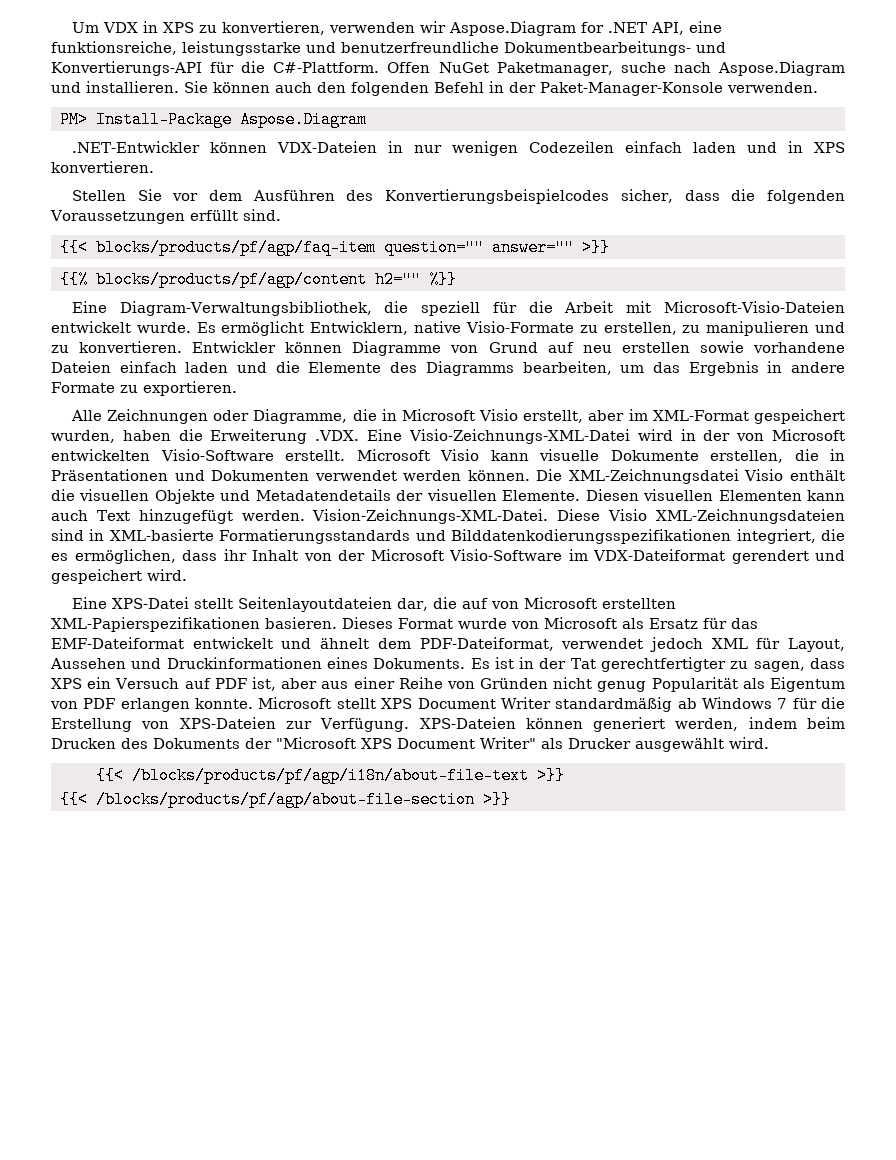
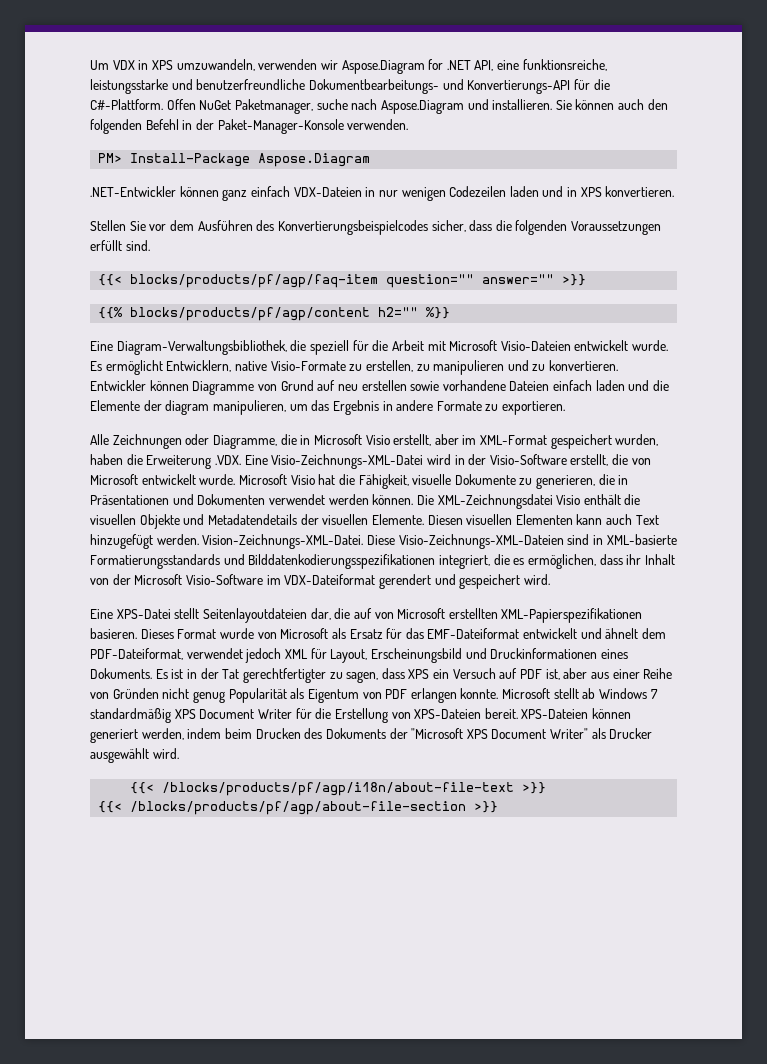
- Um VDX in XPS zu konvertieren, verwenden wir Aspose.Diagram for .NET API, eine funktionsreiche, leistungsstarke und benutzerfreundliche Dokumentbearbeitungs- und Konvertierungs-API für die C#-Plattform.
+ Um VDX in XPS umzuwandeln, verwenden wir Aspose.Diagram for .NET API, eine funktionsreiche, leistungsstarke und benutzerfreundliche Dokumentbearbeitungs- und Konvertierungs-API für die C#-Plattform.
- .NET-Entwickler können VDX-Dateien in nur wenigen Codezeilen einfach laden und in XPS konvertieren.
+ .NET-Entwickler können ganz einfach VDX-Dateien in nur wenigen Codezeilen laden und in XPS konvertieren.
- Eine Diagram-Verwaltungsbibliothek, die speziell für die Arbeit mit Microsoft-Visio-Dateien entwickelt wurde.
+ Eine Diagram-Verwaltungsbibliothek, die speziell für die Arbeit mit Microsoft Visio-Dateien entwickelt wurde.
- Entwickler können Diagramme von Grund auf neu erstellen sowie vorhandene Dateien einfach laden und die Elemente des Diagramms bearbeiten, um das Ergebnis in andere Formate zu exportieren.
+ Entwickler können Diagramme von Grund auf neu erstellen sowie vorhandene Dateien einfach laden und die Elemente der diagram manipulieren, um das Ergebnis in andere Formate zu exportieren.
- Alle Zeichnungen oder Diagramme, die in Microsoft Visio erstellt, aber im XML-Format gespeichert wurden, haben die Erweiterung .VDX. Eine Visio-Zeichnungs-XML-Datei wird in der von Microsoft entwickelten Visio-Software erstellt. Microsoft Visio kann visuelle Dokumente erstellen, die in Präsentationen und Dokumenten verwendet werden können.
+ Alle Zeichnungen oder Diagramme, die in Microsoft Visio erstellt, aber im XML-Format gespeichert wurden, haben die Erweiterung .VDX. Eine Visio-Zeichnungs-XML-Datei wird in der Visio-Software erstellt, die von Microsoft entwickelt wurde. Microsoft Visio hat die Fähigkeit, visuelle Dokumente zu generieren, die in Präsentationen und Dokumenten verwendet werden können.
- Diese Visio XML-Zeichnungsdateien sind in XML-basierte Formatierungsstandards und Bilddatenkodierungsspezifikationen integriert, die es ermöglichen, dass ihr Inhalt von der Microsoft Visio-Software im VDX-Dateiformat gerendert und gespeichert wird.
+ Diese Visio-Zeichnungs-XML-Dateien sind in XML-basierte Formatierungsstandards und Bilddatenkodierungsspezifikationen integriert, die es ermöglichen, dass ihr Inhalt von der Microsoft Visio-Software im VDX-Dateiformat gerendert und gespeichert wird.
- Dieses Format wurde von Microsoft als Ersatz für das EMF-Dateiformat entwickelt und ähnelt dem PDF-Dateiformat, verwendet jedoch XML für Layout, Aussehen und Druckinformationen eines Dokuments.
+ Dieses Format wurde von Microsoft als Ersatz für das EMF-Dateiformat entwickelt und ähnelt dem PDF-Dateiformat, verwendet jedoch XML für Layout, Erscheinungsbild und Druckinformationen eines Dokuments.
- Microsoft stellt XPS Document Writer standardmäßig ab Windows 7 für die Erstellung von XPS-Dateien zur Verfügung.
+ Microsoft stellt ab Windows 7 standardmäßig XPS Document Writer für die Erstellung von XPS-Dateien bereit.

